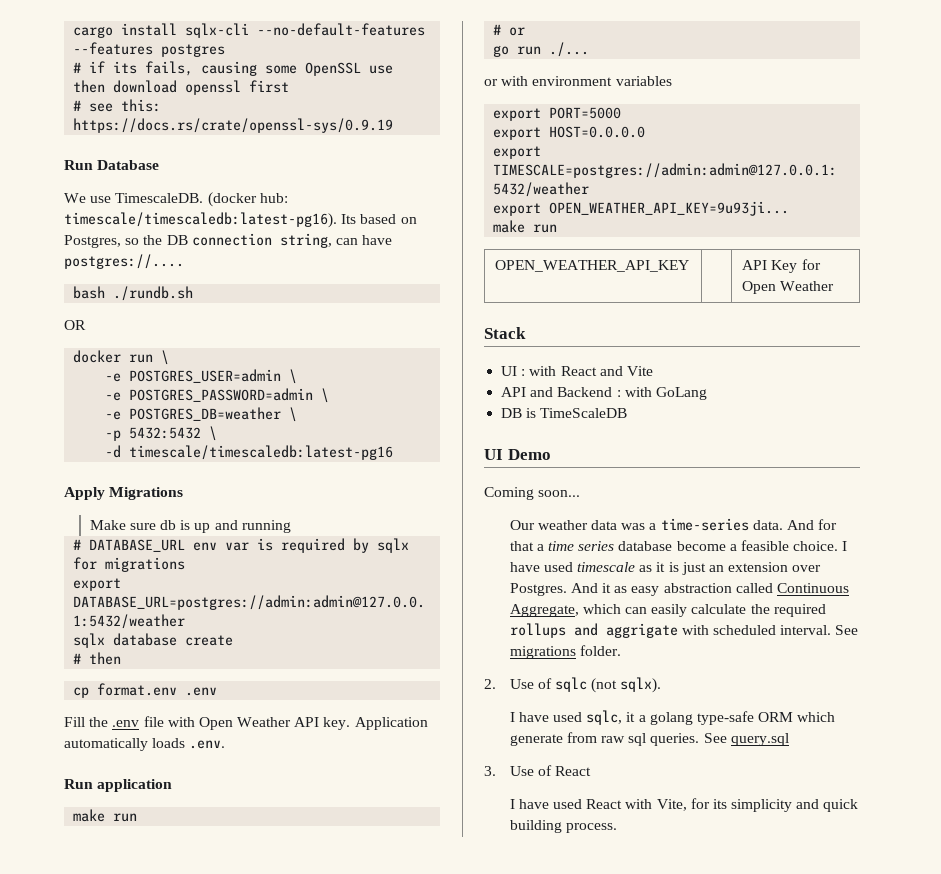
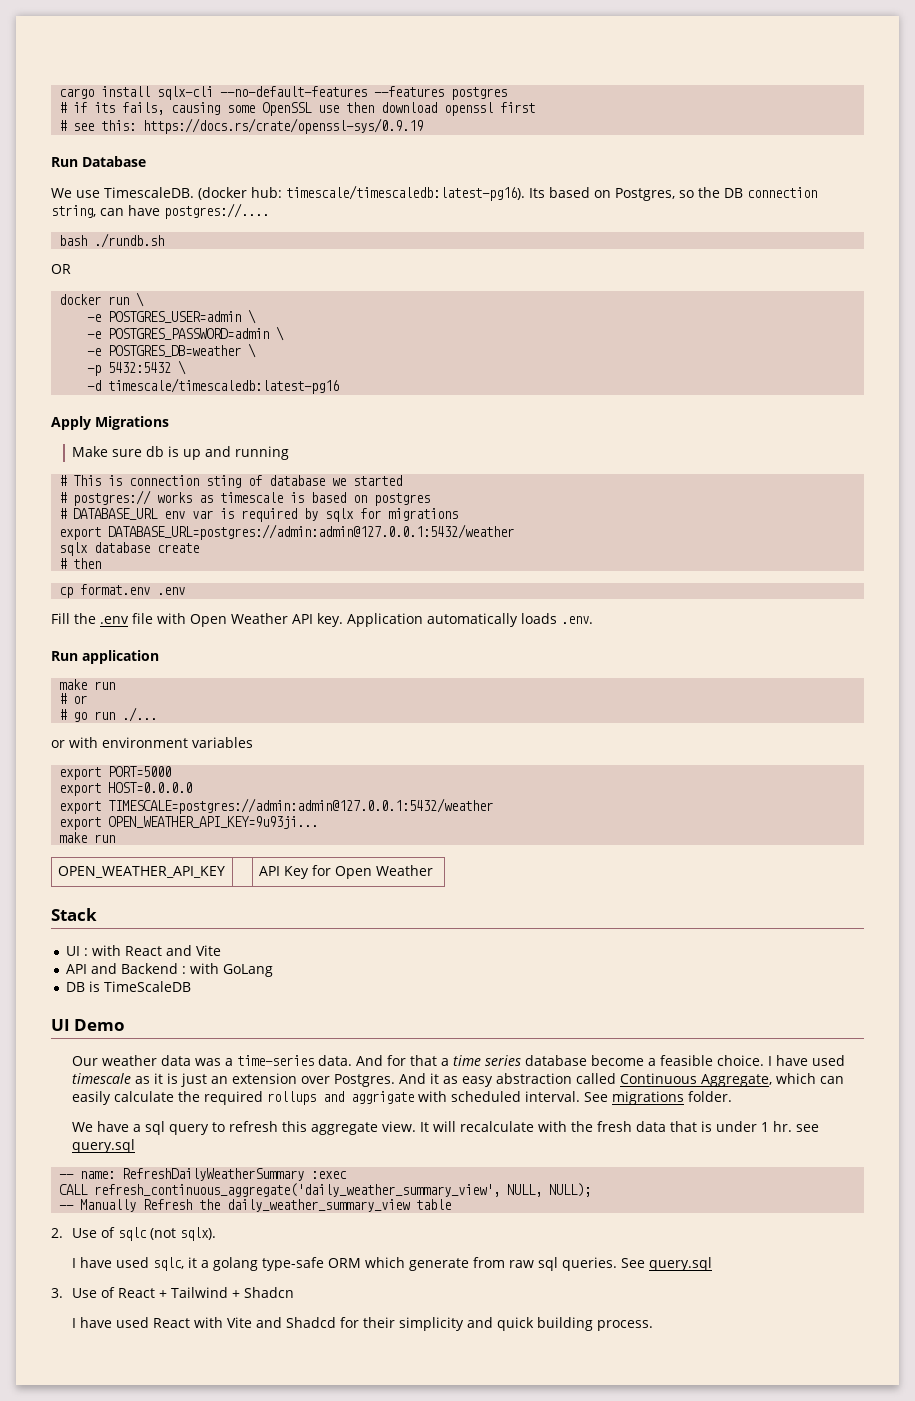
+ # This is connection sting of database we started
+ # postgres:// works as timescale is based on postgres
- go run ./...
+ # go run ./...
- Coming soon...
+ We have a sql query to refresh this aggregate view. It will recalculate with the fresh data that is under 1 hr. see query.sql
+ -- name: RefreshDailyWeatherSummary :exec
+ CALL refresh_continuous_aggregate('daily_weather_summary_view', NULL, NULL);
+ -- Manually Refresh the daily_weather_summary_view table
- 3. Use of React
+ 3. Use of React + Tailwind + Shadcn
- I have used React with Vite, for its simplicity and quick building process.
+ I have used React with Vite and Shadcd for their simplicity and quick building process.

